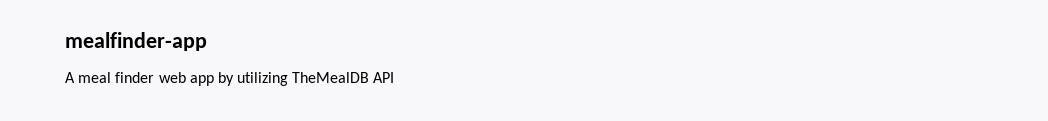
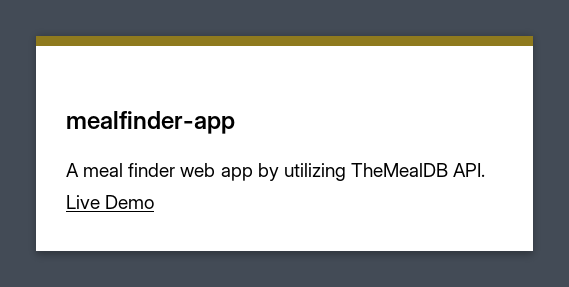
- A meal finder web app by utilizing TheMealDB API
+ A meal finder web app by utilizing TheMealDB API.
+ Live Demo

